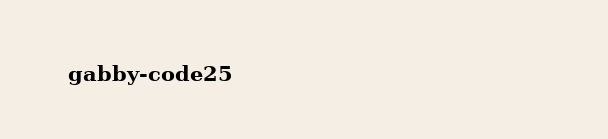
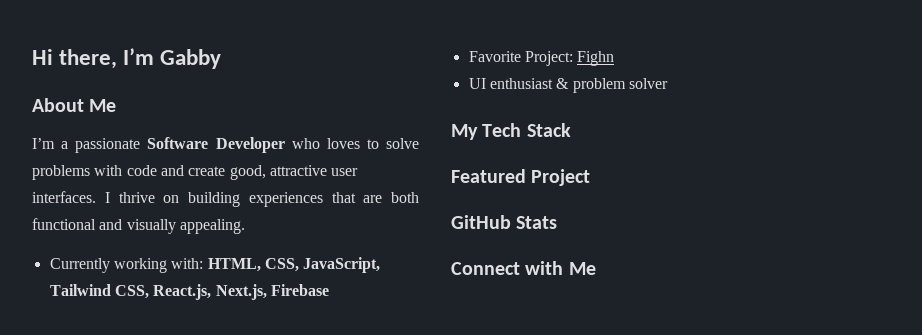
- gabby-code25
+ Hi there, I’m Gabby
+ About Me
+ I’m a passionate Software Developer who loves to solve problems with code and create good, attractive user interfaces. I thrive on building experiences that are both functional and visually appealing.
+ Currently working with: HTML, CSS, JavaScript, Tailwind CSS, React.js, Next.js, Firebase
+ Favorite Project: Fighn
+ UI enthusiast & problem solver
+ My Tech Stack
+ Featured Project
+ GitHub Stats
+ Connect with Me

